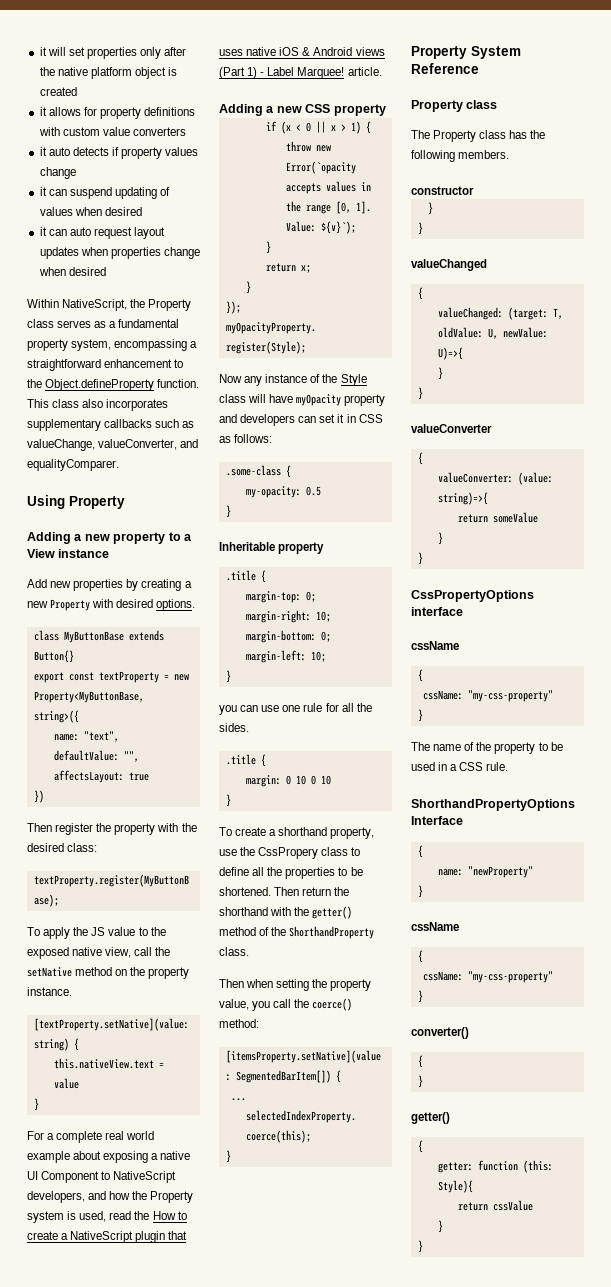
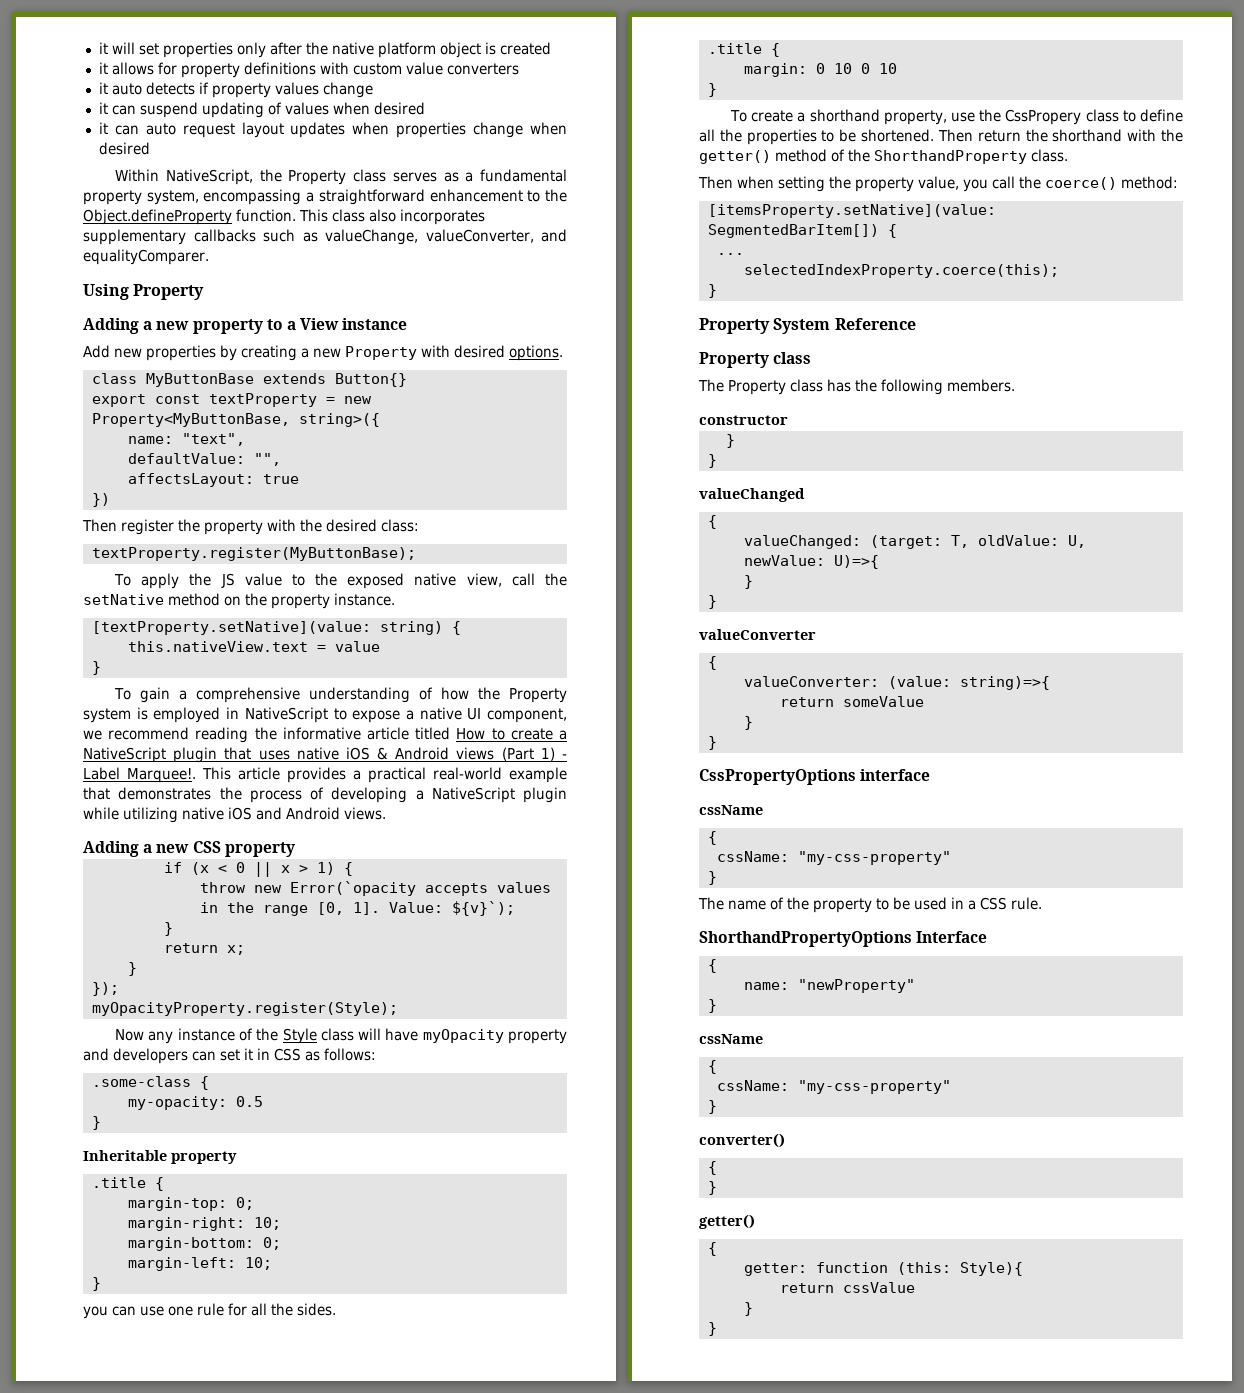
- For a complete real world example about exposing a native UI Component to NativeScript developers, and how the Property system is used, read the How to create a NativeScript plugin that uses native iOS & Android views (Part 1) - Label Marquee! article.
+ To gain a comprehensive understanding of how the Property system is employed in NativeScript to expose a native UI component, we recommend reading the informative article titled How to create a NativeScript plugin that uses native iOS & Android views (Part 1) - Label Marquee!. This article provides a practical real-world example that demonstrates the process of developing a NativeScript plugin while utilizing native iOS and Android views.

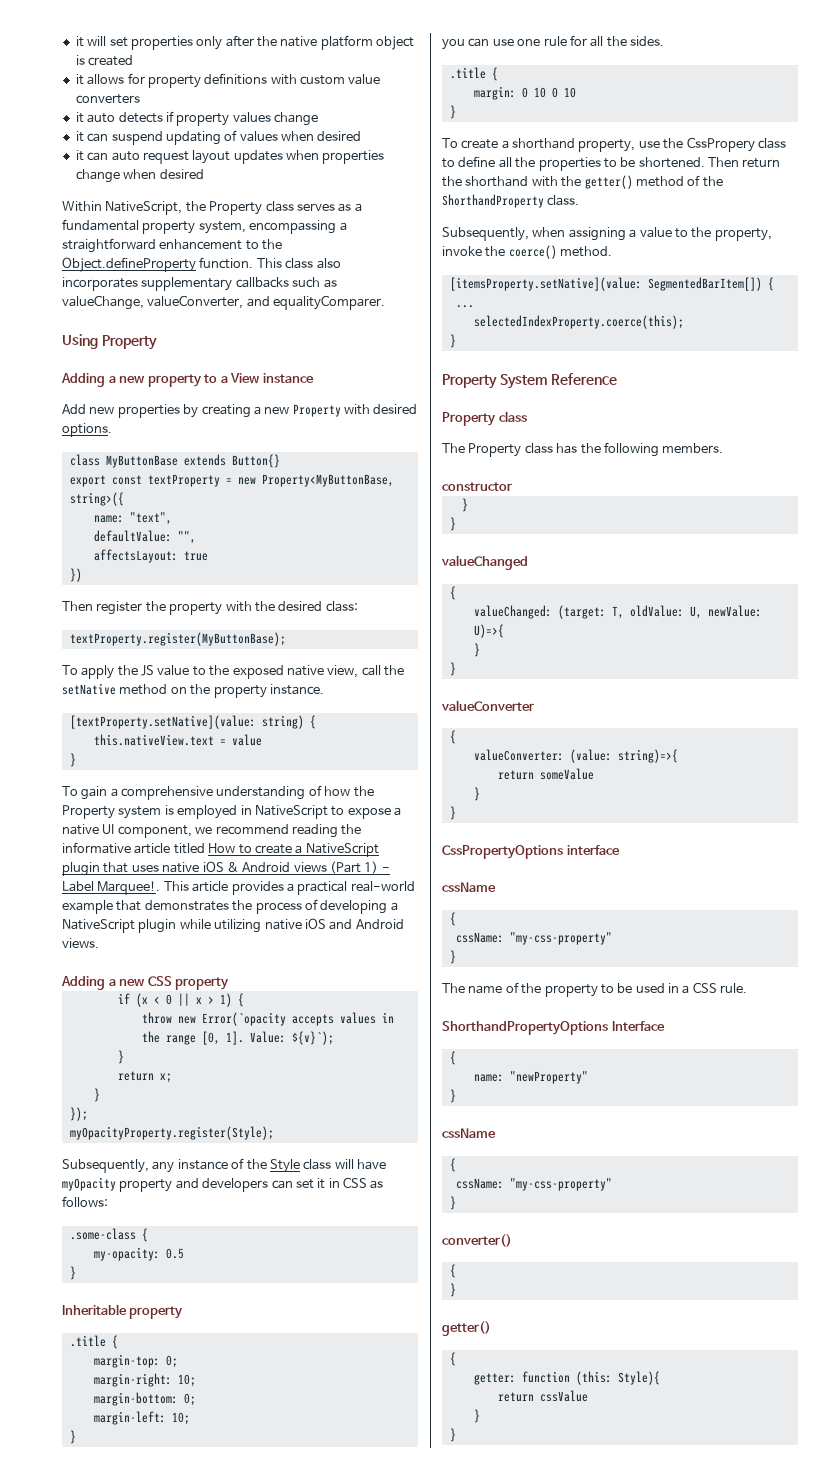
- Now any instance of the Style class will have myOpacity property and developers can set it in CSS as follows:
+ Subsequently, any instance of the Style class will have myOpacity property and developers can set it in CSS as follows:
- Then when setting the property value, you call the coerce() method:
+ Subsequently, when assigning a value to the property, invoke the coerce() method.

